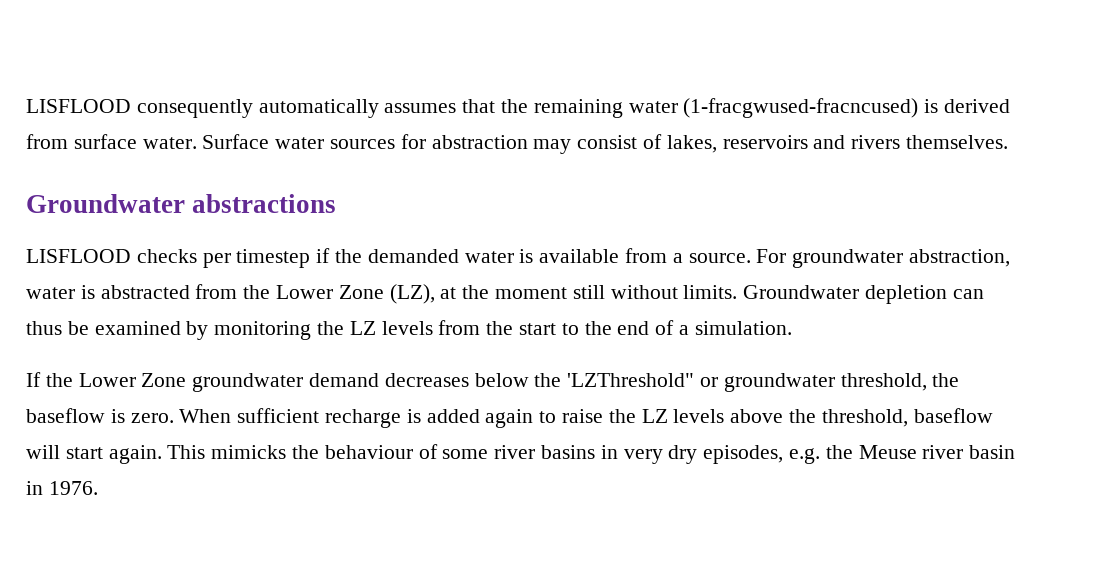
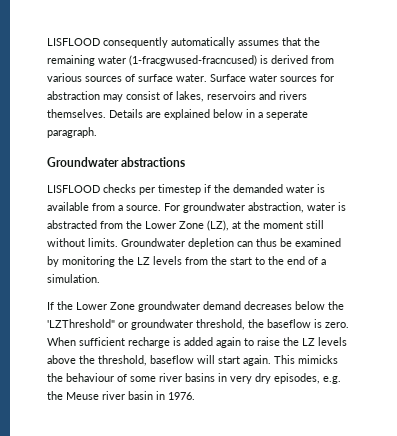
- LISFLOOD consequently automatically assumes that the remaining water (1-fracgwused-fracncused) is derived from surface water.
+ LISFLOOD consequently automatically assumes that the remaining water (1-fracgwused-fracncused) is derived from various sources of surface water.
+ Details are explained below in a seperate paragraph.

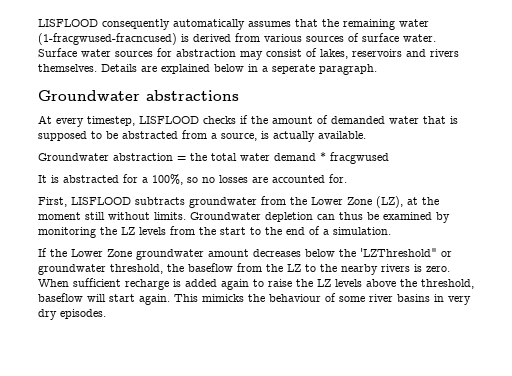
- LISFLOOD checks per timestep if the demanded water is available from a source. For groundwater abstraction, water is abstracted from the Lower Zone (LZ), at the moment still without limits.
+ At every timestep, LISFLOOD checks if the amount of demanded water that is supposed to be abstracted from a source, is actually available.
+ Groundwater abstraction = the total water demand * fracgwused
+ It is abstracted for a 100%, so no losses are accounted for.
+ First, LISFLOOD subtracts groundwater from the Lower Zone (LZ), at the moment still without limits.
- If the Lower Zone groundwater demand decreases below the 'LZThreshold" or groundwater threshold, the baseflow is zero.
+ If the Lower Zone groundwater amount decreases below the 'LZThreshold" or groundwater threshold, the baseflow from the LZ to the nearby rivers is zero.
- This mimicks the behaviour of some river basins in very dry episodes, e.g. the Meuse river basin in 1976.
+ This mimicks the behaviour of some river basins in very dry episodes.

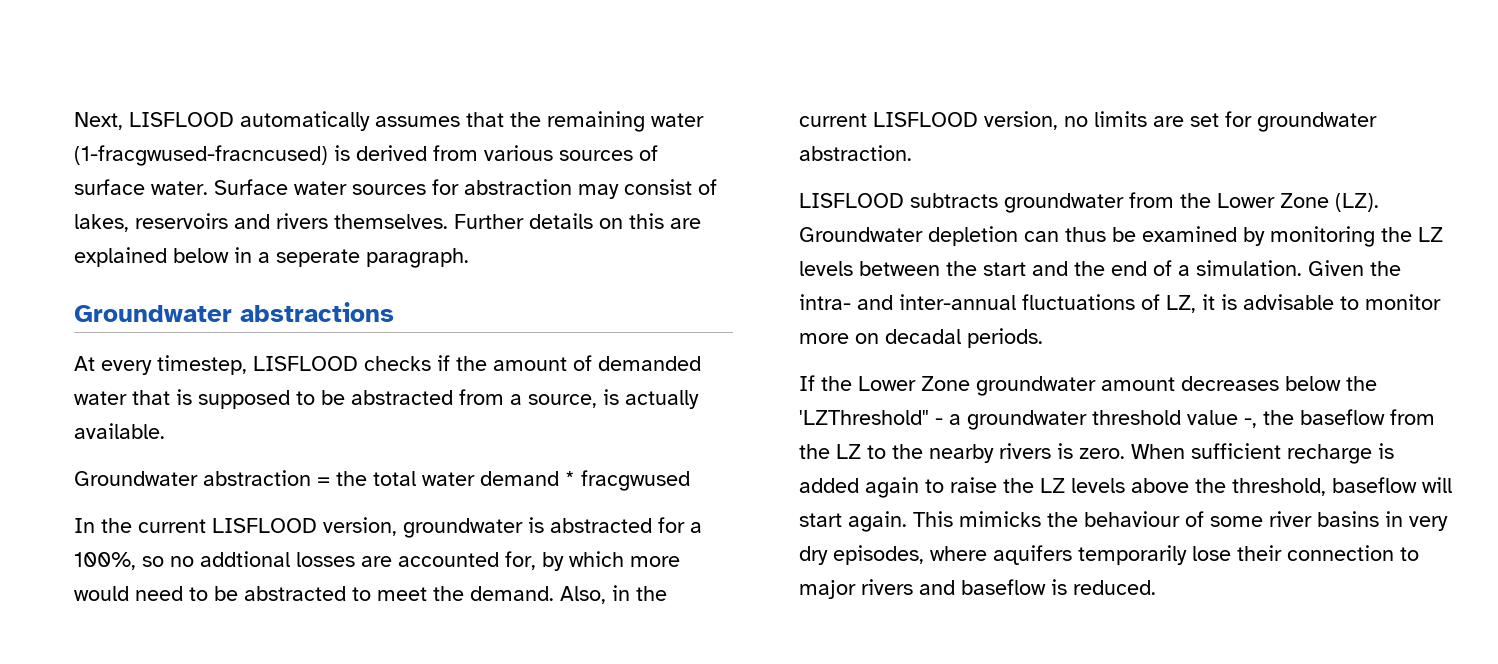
- LISFLOOD consequently automatically assumes that the remaining water (1-fracgwused-fracncused) is derived from various sources of surface water.
+ Next, LISFLOOD automatically assumes that the remaining water (1-fracgwused-fracncused) is derived from various sources of surface water.
- Details are explained below in a seperate paragraph.
+ Further details on this are explained below in a seperate paragraph.
- It is abstracted for a 100%, so no losses are accounted for.
- First, LISFLOOD subtracts groundwater from the Lower Zone (LZ), at the moment still without limits. Groundwater depletion can thus be examined by monitoring the LZ levels from the start to the end of a simulation.
+ In the current LISFLOOD version, groundwater is abstracted for a 100%, so no addtional losses are accounted for, by which more would need to be abstracted to meet the demand. Also, in the current LISFLOOD version, no limits are set for groundwater abstraction.
+ LISFLOOD subtracts groundwater from the Lower Zone (LZ). Groundwater depletion can thus be examined by monitoring the LZ levels between the start and the end of a simulation. Given the intra- and inter-annual fluctuations of LZ, it is advisable to monitor more on decadal periods.
- If the Lower Zone groundwater amount decreases below the 'LZThreshold" or groundwater threshold, the baseflow from the LZ to the nearby rivers is zero.
+ If the Lower Zone groundwater amount decreases below the 'LZThreshold" - a groundwater threshold value -, the baseflow from the LZ to the nearby rivers is zero.
- This mimicks the behaviour of some river basins in very dry episodes.
+ This mimicks the behaviour of some river basins in very dry episodes, where aquifers temporarily lose their connection to major rivers and baseflow is reduced.

